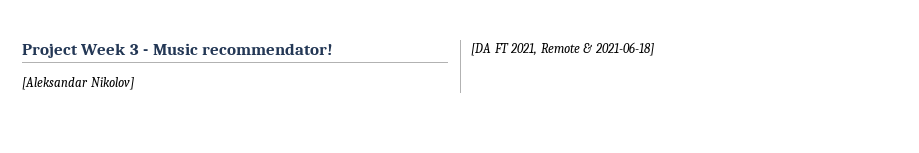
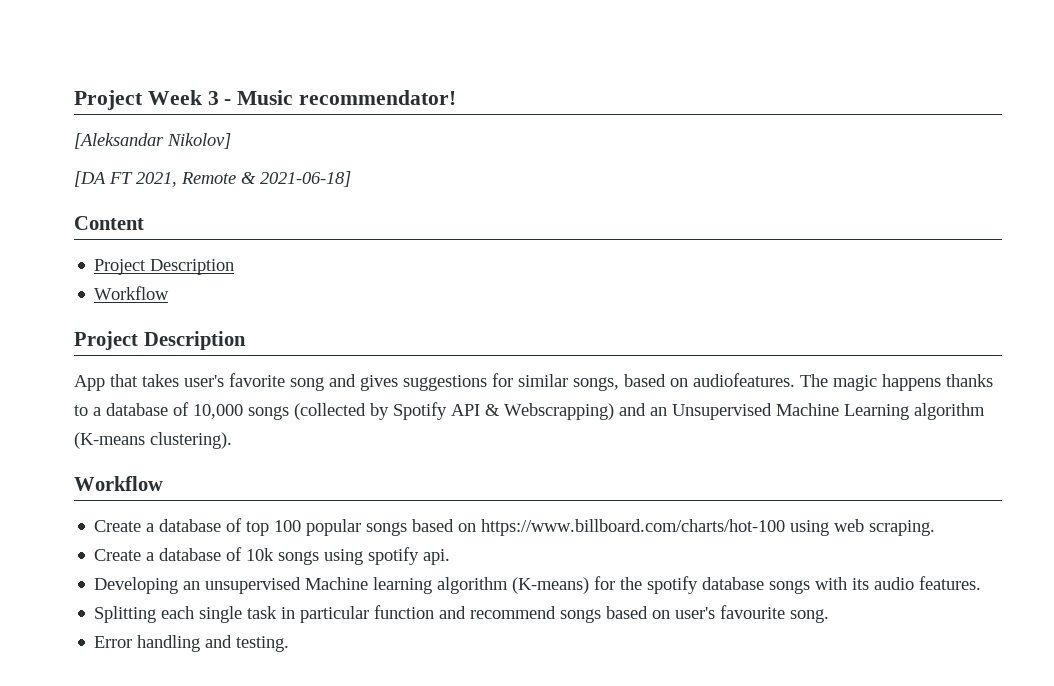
+ Content
+ Project Description
+ Workflow
+ Project Description
+ App that takes user's favorite song and gives suggestions for similar songs, based on audiofeatures. The magic happens thanks to a database of 10,000 songs (collected by Spotify API & Webscrapping) and an Unsupervised Machine Learning algorithm (K-means clustering).
+ Workflow
+ Create a database of top 100 popular songs based on https://www.billboard.com/charts/hot-100 using web scraping.
+ Create a database of 10k songs using spotify api.
+ Developing an unsupervised Machine learning algorithm (K-means) for the spotify database songs with its audio features.
+ Splitting each single task in particular function and recommend songs based on user's favourite song.
+ Error handling and testing.

